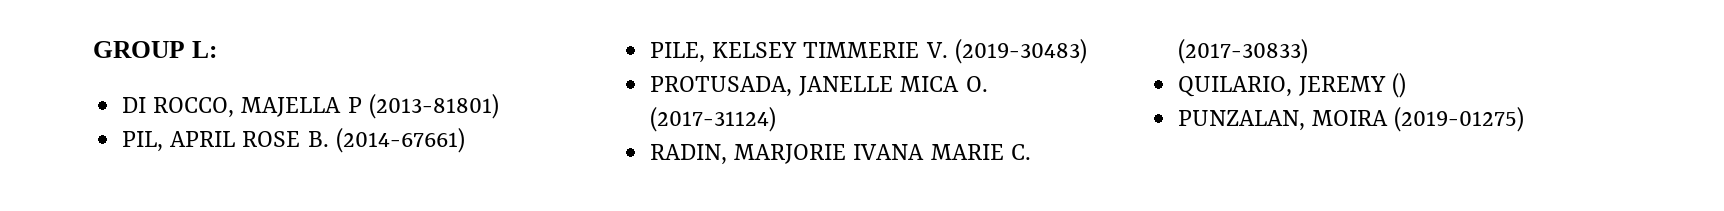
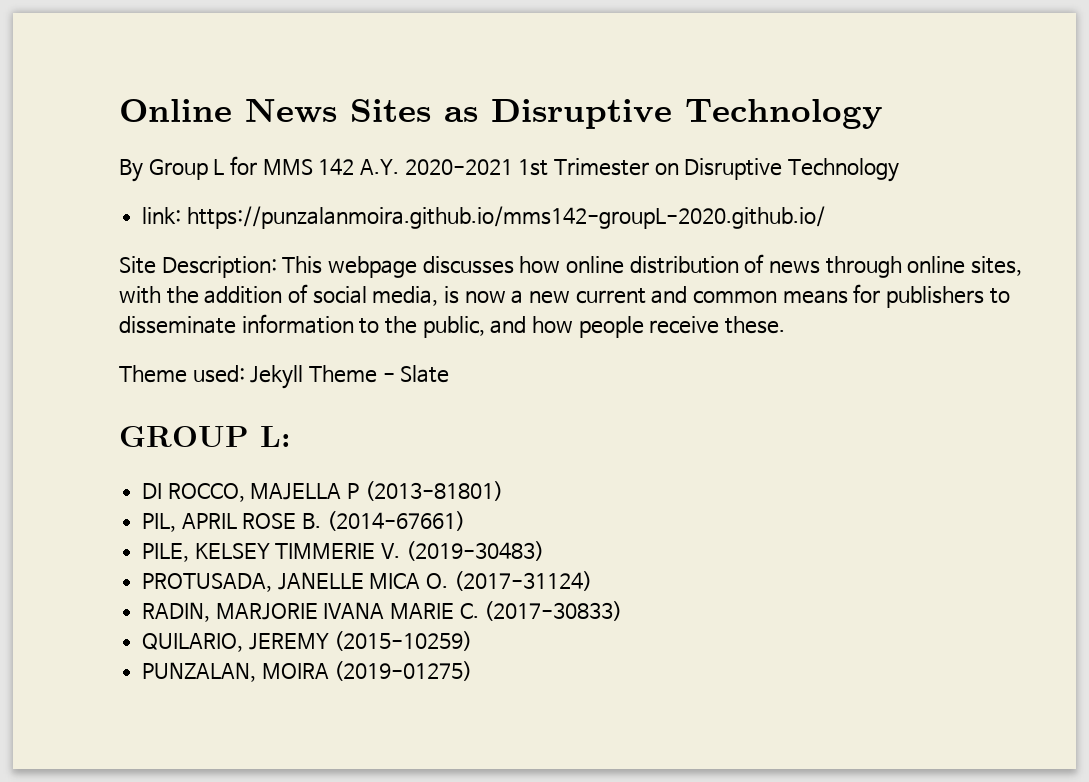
+ Online News Sites as Disruptive Technology
+ By Group L for MMS 142 A.Y. 2020-2021 1st Trimester on Disruptive Technology
+ link: https://punzalanmoira.github.io/mms142-groupL-2020.github.io/
+ Site Description: This webpage discusses how online distribution of news through online sites, with the addition of social media, is now a new current and common means for publishers to disseminate information to the public, and how people receive these.
+ Theme used: Jekyll Theme - Slate
- QUILARIO, JEREMY ()
+ QUILARIO, JEREMY (2015-10259)

